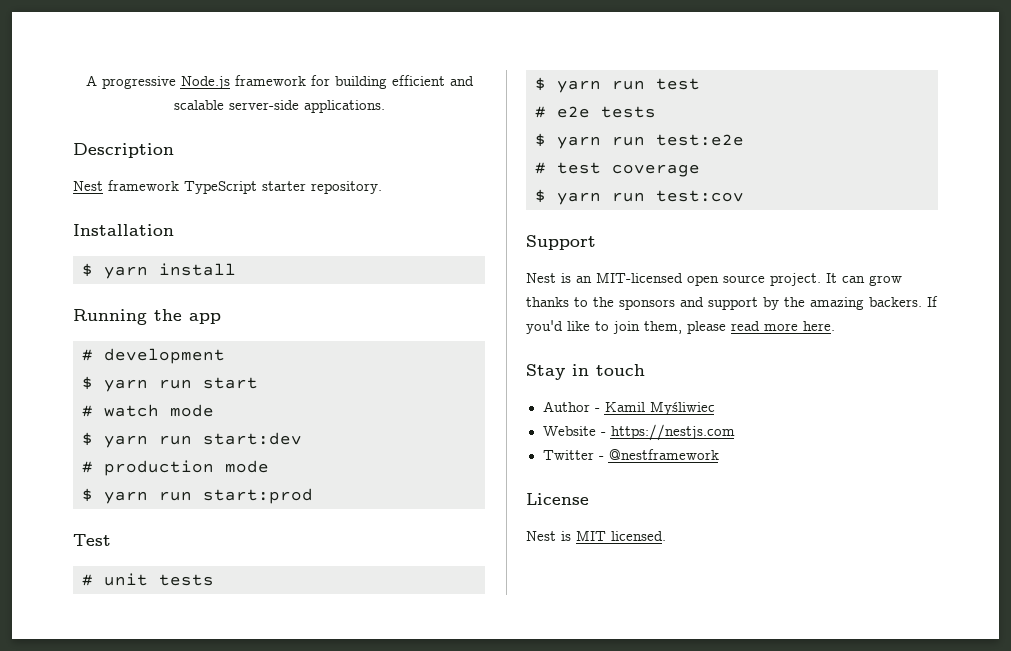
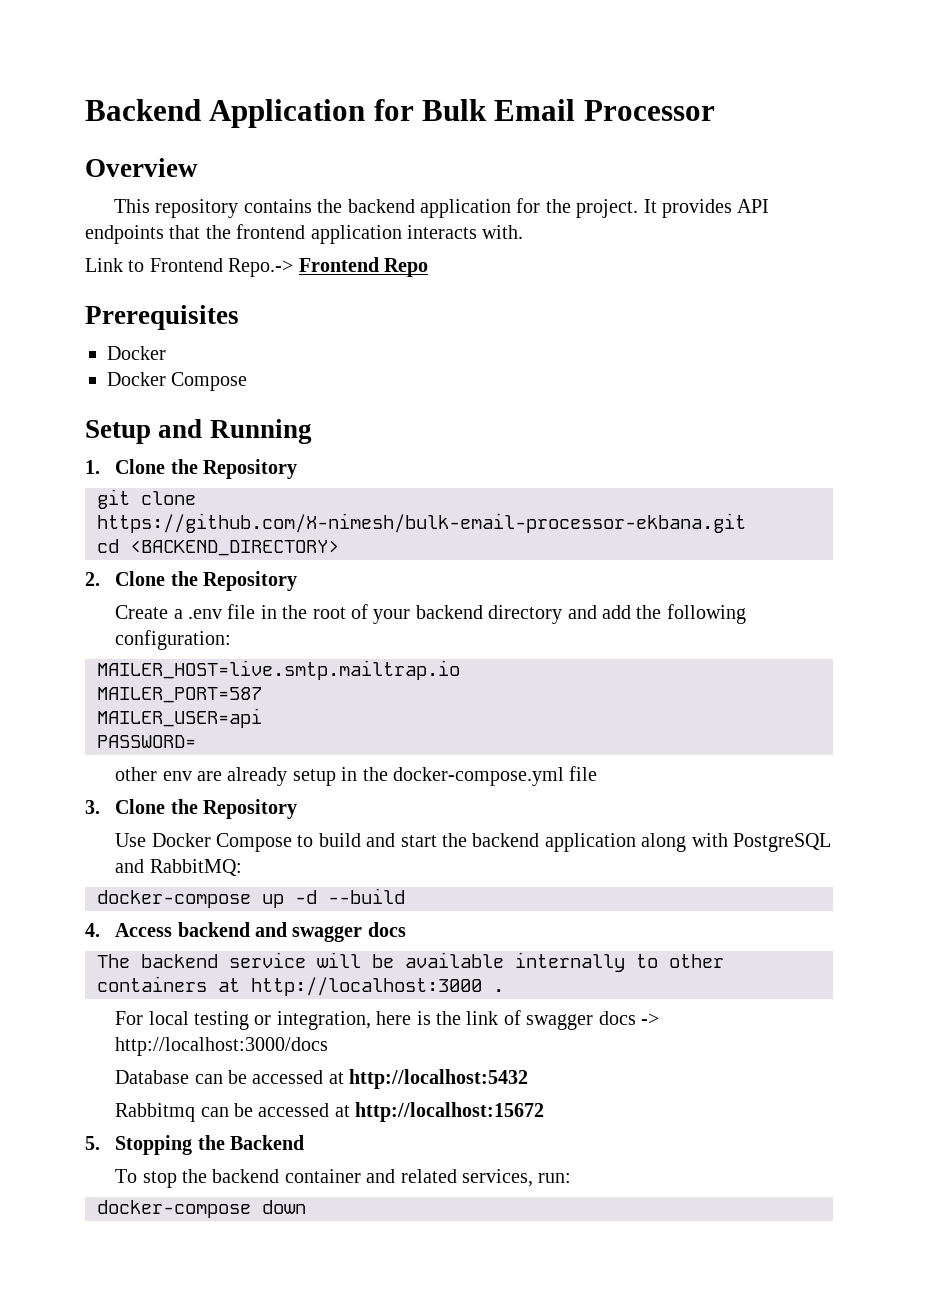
- A progressive Node.js framework for building efficient and scalable server-side applications.
- Description
- Nest framework TypeScript starter repository.
- Installation
- $ yarn install
- Running the app
- # development
- $ yarn run start
- # watch mode
- $ yarn run start:dev
- # production mode
- $ yarn run start:prod
- Test
- # unit tests
- $ yarn run test
- # e2e tests
- $ yarn run test:e2e
- # test coverage
- $ yarn run test:cov
- Support
- Nest is an MIT-licensed open source project. It can grow thanks to the sponsors and support by the amazing backers. If you'd like to join them, please read more here.
- Stay in touch
- Author - Kamil Myśliwiec
- Website - https://nestjs.com
- Twitter - @nestframework
- License
- Nest is MIT licensed.
+ Backend Application for Bulk Email Processor
+ Overview
+ This repository contains the backend application for the project. It provides API endpoints that the frontend application interacts with.
+ Link to Frontend Repo.-> Frontend Repo
+ Prerequisites
+ Docker
+ Docker Compose
+ Setup and Running
+ 1. Clone the Repository
+ git clone https://github.com/X-nimesh/bulk-email-processor-ekbana.git
+ cd <BACKEND_DIRECTORY>
+ 2. Clone the Repository
+ Create a .env file in the root of your backend directory and add the following configuration:
+ MAILER_HOST=live.smtp.mailtrap.io
+ MAILER_PORT=587
+ MAILER_USER=api
+ PASSWORD=
+ other env are already setup in the docker-compose.yml file
+ 3. Clone the Repository
+ Use Docker Compose to build and start the backend application along with PostgreSQL and RabbitMQ:
+ docker-compose up -d --build
+ 4. Access backend and swagger docs
+ The backend service will be available internally to other containers at http://localhost:3000 .
+ For local testing or integration, here is the link of swagger docs -> http://localhost:3000/docs
+ Database can be accessed at http://localhost:5432
+ Rabbitmq can be accessed at http://localhost:15672
+ 5. Stopping the Backend
+ To stop the backend container and related services, run:
+ docker-compose down

